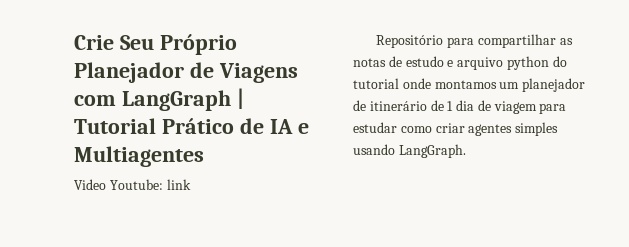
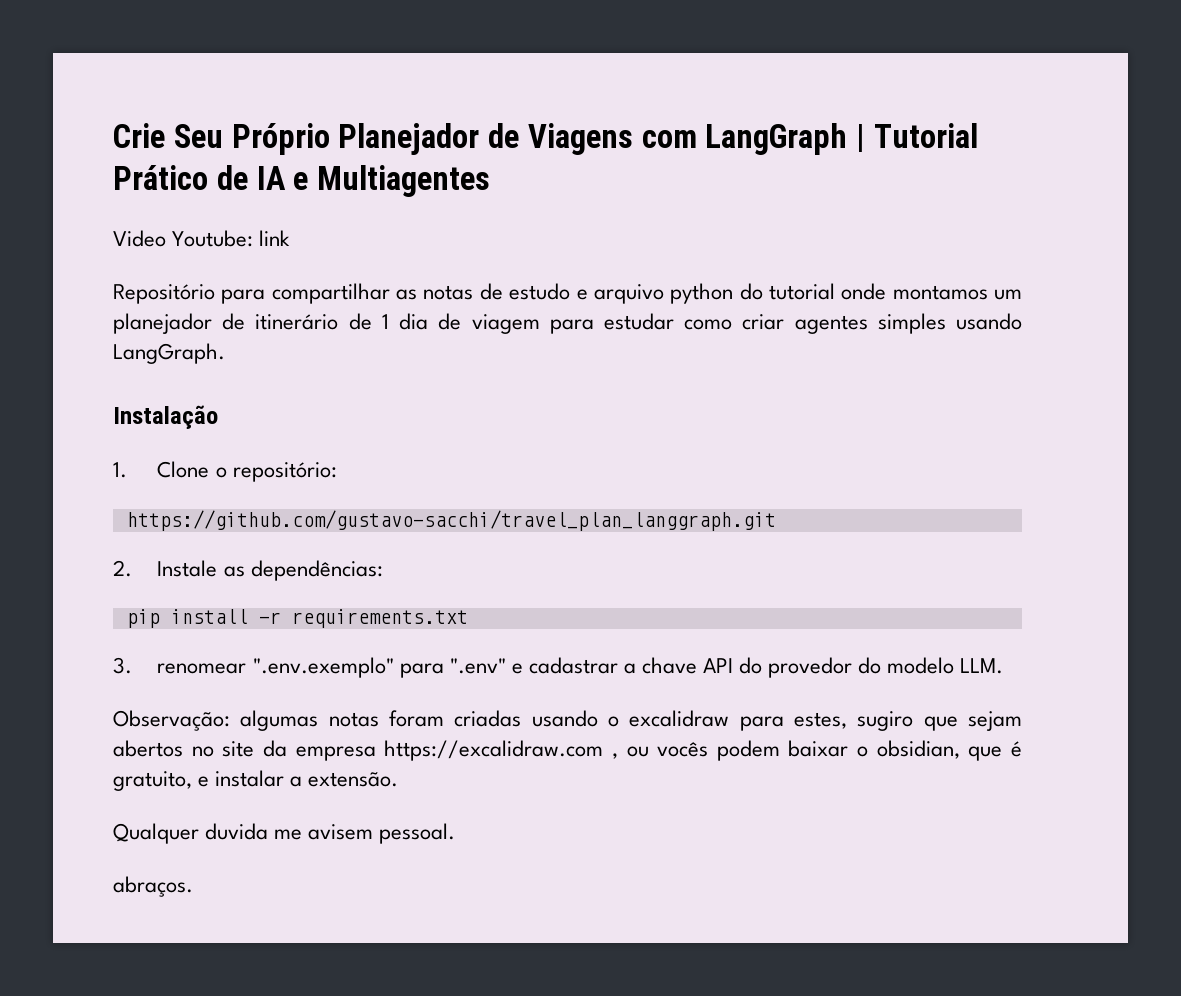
+ Instalação
+ 1. Clone o repositório:
+ https://github.com/gustavo-sacchi/travel_plan_langgraph.git
+ 2. Instale as dependências:
+ pip install -r requirements.txt
+ 3. renomear ".env.exemplo" para ".env" e cadastrar a chave API do provedor do modelo LLM.
+ Observação: algumas notas foram criadas usando o excalidraw para estes, sugiro que sejam abertos no site da empresa https://excalidraw.com , ou vocês podem baixar o obsidian, que é gratuito, e instalar a extensão.
+ Qualquer duvida me avisem pessoal.
+ abraços.

